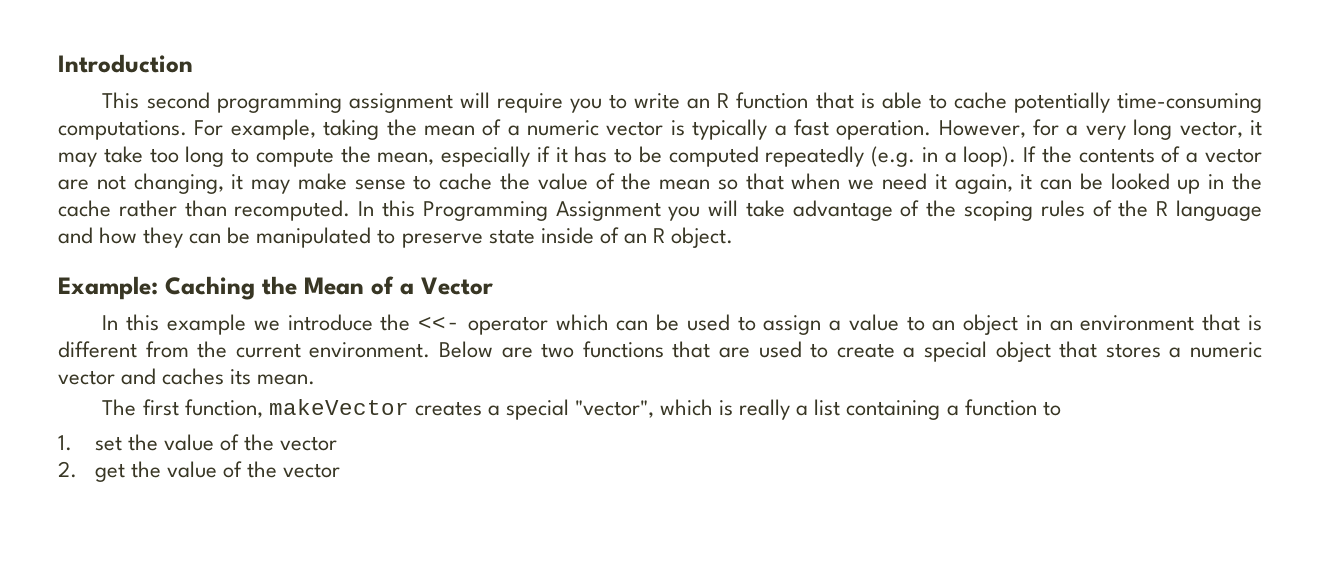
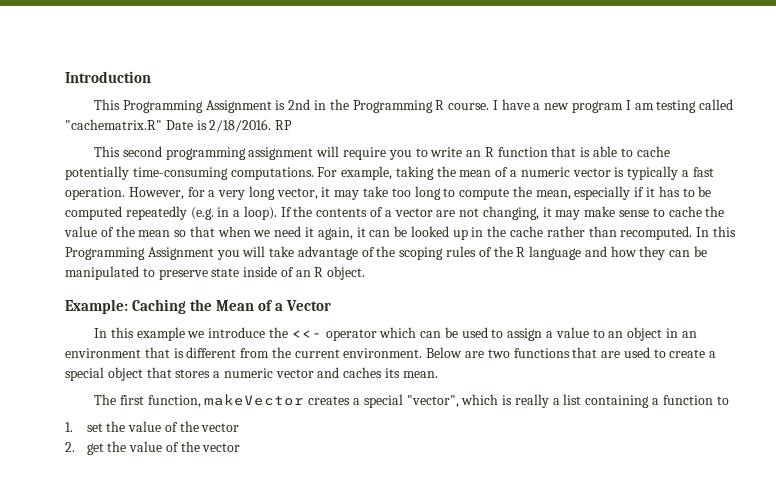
+ This Programming Assignment is 2nd in the Programming R course. I have a new program I am testing called "cachematrix.R" Date is 2/18/2016. RP

